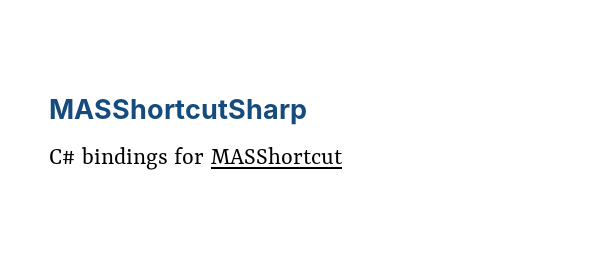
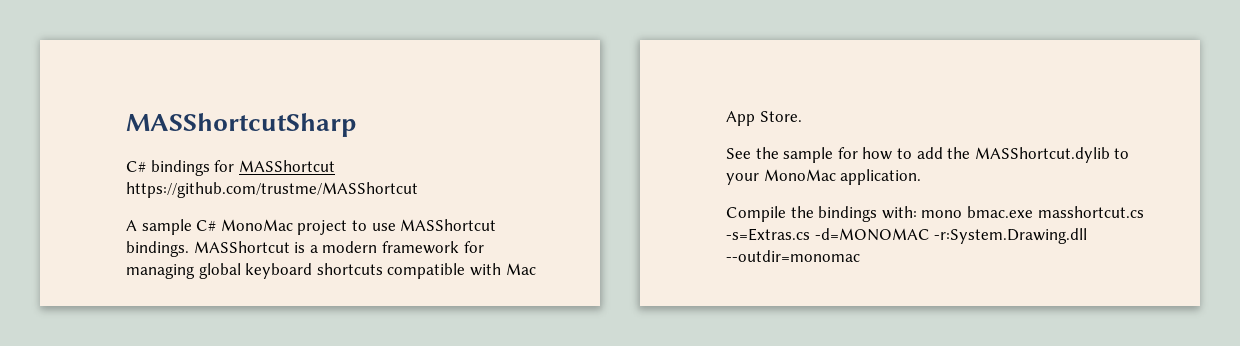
- C# bindings for MASShortcut
+ C# bindings for MASShortcut https://github.com/trustme/MASShortcut
+ A sample C# MonoMac project to use MASShortcut bindings. MASShortcut is a modern framework for managing global keyboard shortcuts compatible with Mac App Store.
+ See the sample for how to add the MASShortcut.dylib to your MonoMac application.
+ Compile the bindings with: mono bmac.exe masshortcut.cs -s=Extras.cs -d=MONOMAC -r:System.Drawing.dll --outdir=monomac

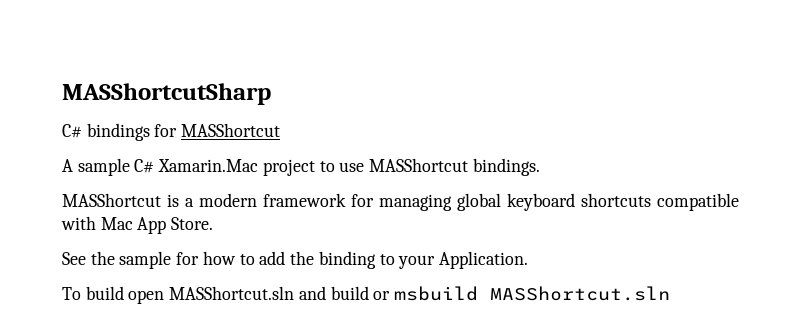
- C# bindings for MASShortcut https://github.com/trustme/MASShortcut
+ C# bindings for MASShortcut
- A sample C# MonoMac project to use MASShortcut bindings. MASShortcut is a modern framework for managing global keyboard shortcuts compatible with Mac App Store.
+ A sample C# Xamarin.Mac project to use MASShortcut bindings.
+ MASShortcut is a modern framework for managing global keyboard shortcuts compatible with Mac App Store.
- See the sample for how to add the MASShortcut.dylib to your MonoMac application.
- Compile the bindings with: mono bmac.exe masshortcut.cs -s=Extras.cs -d=MONOMAC -r:System.Drawing.dll --outdir=monomac
+ See the sample for how to add the binding to your Application.
+ To build open MASShortcut.sln and build or msbuild MASShortcut.sln

